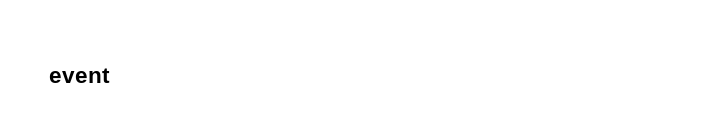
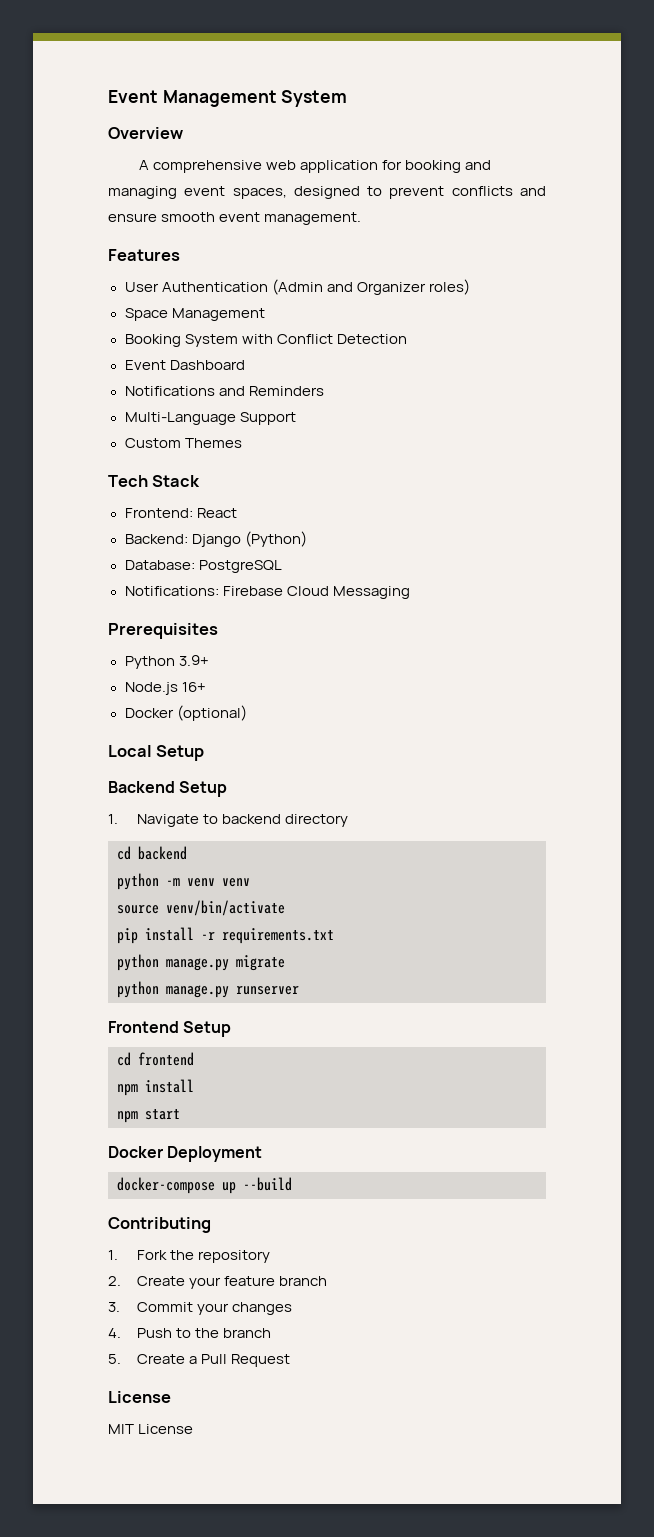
- event
+ Event Management System
+ Overview
+ A comprehensive web application for booking and managing event spaces, designed to prevent conflicts and ensure smooth event management.
+ Features
+ User Authentication (Admin and Organizer roles)
+ Space Management
+ Booking System with Conflict Detection
+ Event Dashboard
+ Notifications and Reminders
+ Multi-Language Support
+ Custom Themes
+ Tech Stack
+ Frontend: React
+ Backend: Django (Python)
+ Database: PostgreSQL
+ Notifications: Firebase Cloud Messaging
+ Prerequisites
+ Python 3.9+
+ Node.js 16+
+ Docker (optional)
+ Local Setup
+ Backend Setup
+ 1. Navigate to backend directory
+ cd backend
+ python -m venv venv
+ source venv/bin/activate
+ pip install -r requirements.txt
+ python manage.py migrate
+ python manage.py runserver
+ Frontend Setup
+ cd frontend
+ npm install
+ npm start
+ Docker Deployment
+ docker-compose up --build
+ Contributing
+ 1. Fork the repository
+ 2. Create your feature branch
+ 3. Commit your changes
+ 4. Push to the branch
+ 5. Create a Pull Request
+ License
+ MIT License

